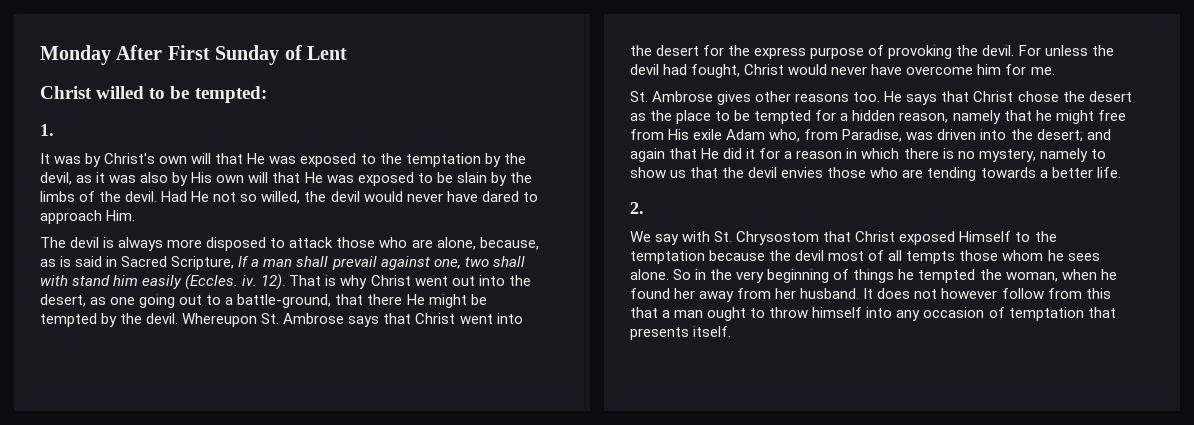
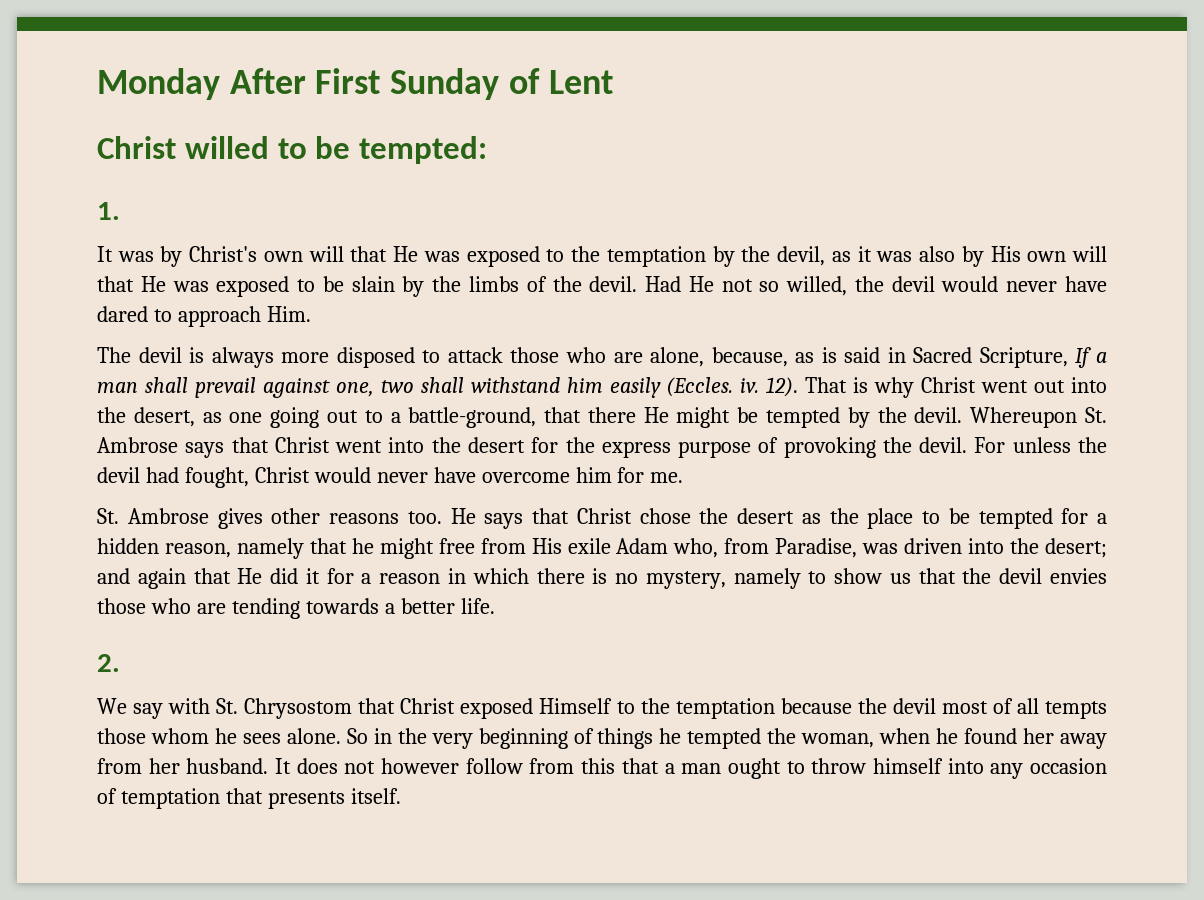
- The devil is always more disposed to attack those who are alone, because, as is said in Sacred Scripture, If a man shall prevail against one, two shall with stand him easily (Eccles. iv.
+ The devil is always more disposed to attack those who are alone, because, as is said in Sacred Scripture, If a man shall prevail against one, two shall withstand him easily (Eccles. iv.

